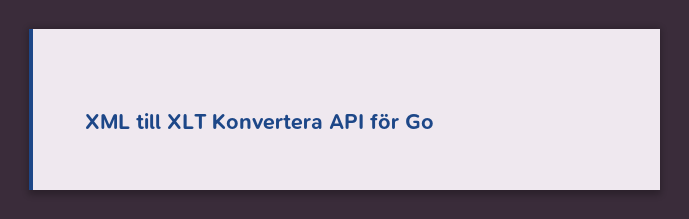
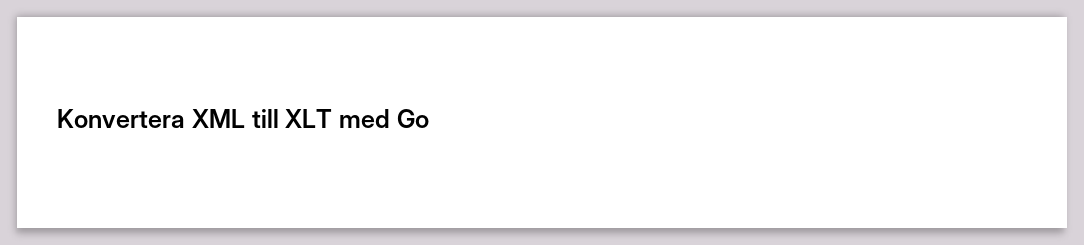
- XML till XLT Konvertera API för Go
+ Konvertera XML till XLT med Go

